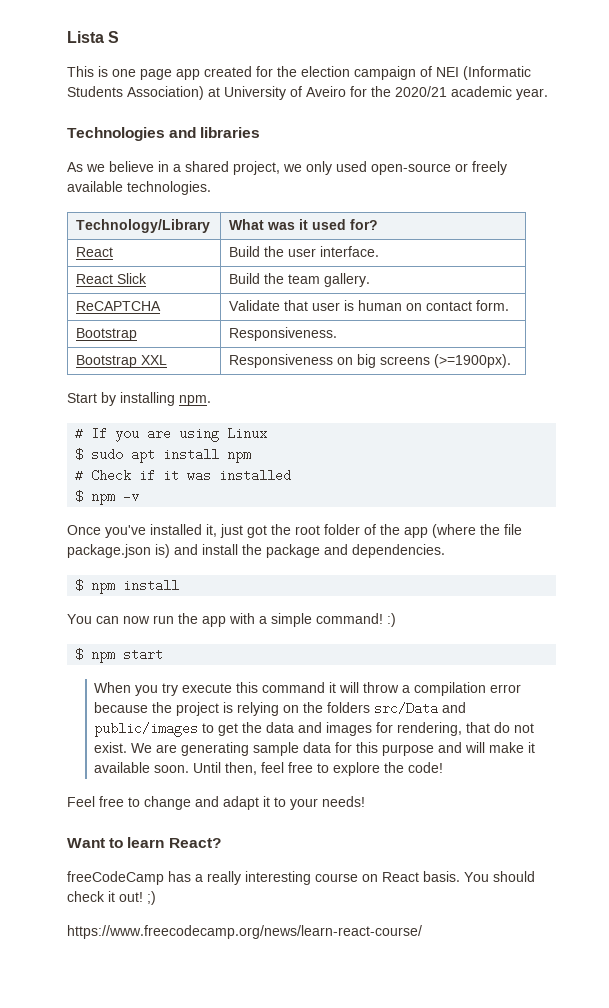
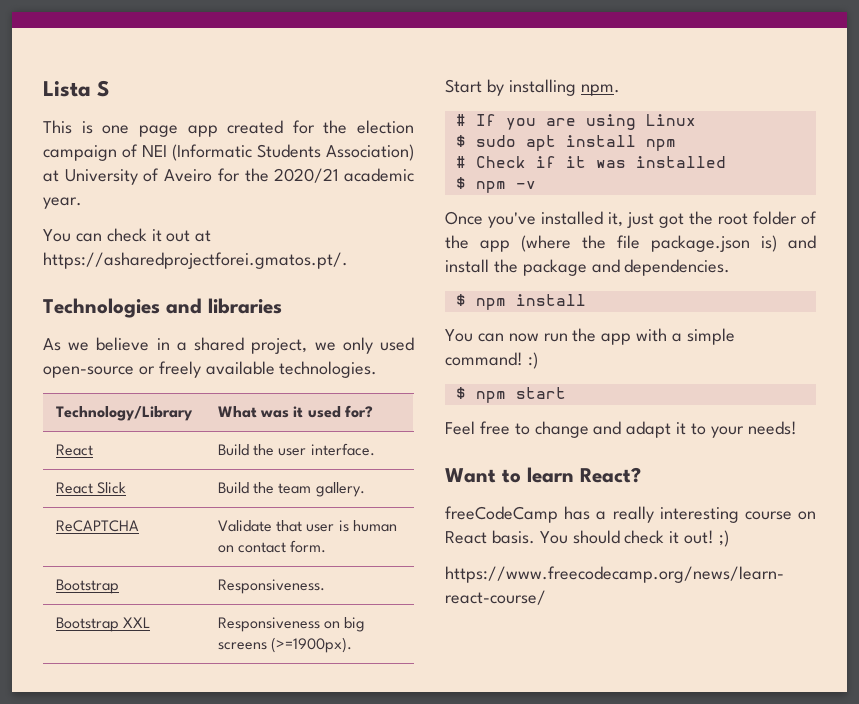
+ You can check it out at https://asharedprojectforei.gmatos.pt/.
- When you try execute this command it will throw a compilation error because the project is relying on the folders src/Data and public/images to get the data and images for rendering, that do not exist. We are generating sample data for this purpose and will make it available soon. Until then, feel free to explore the code!

